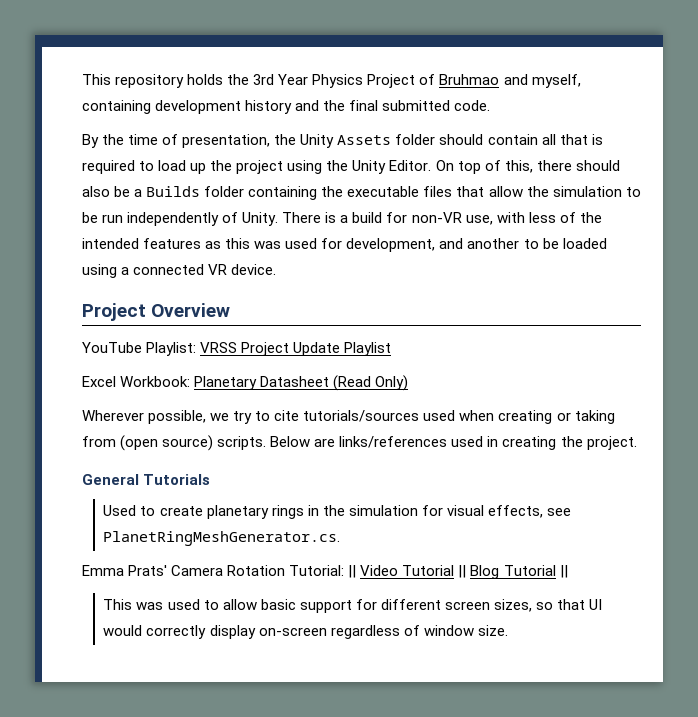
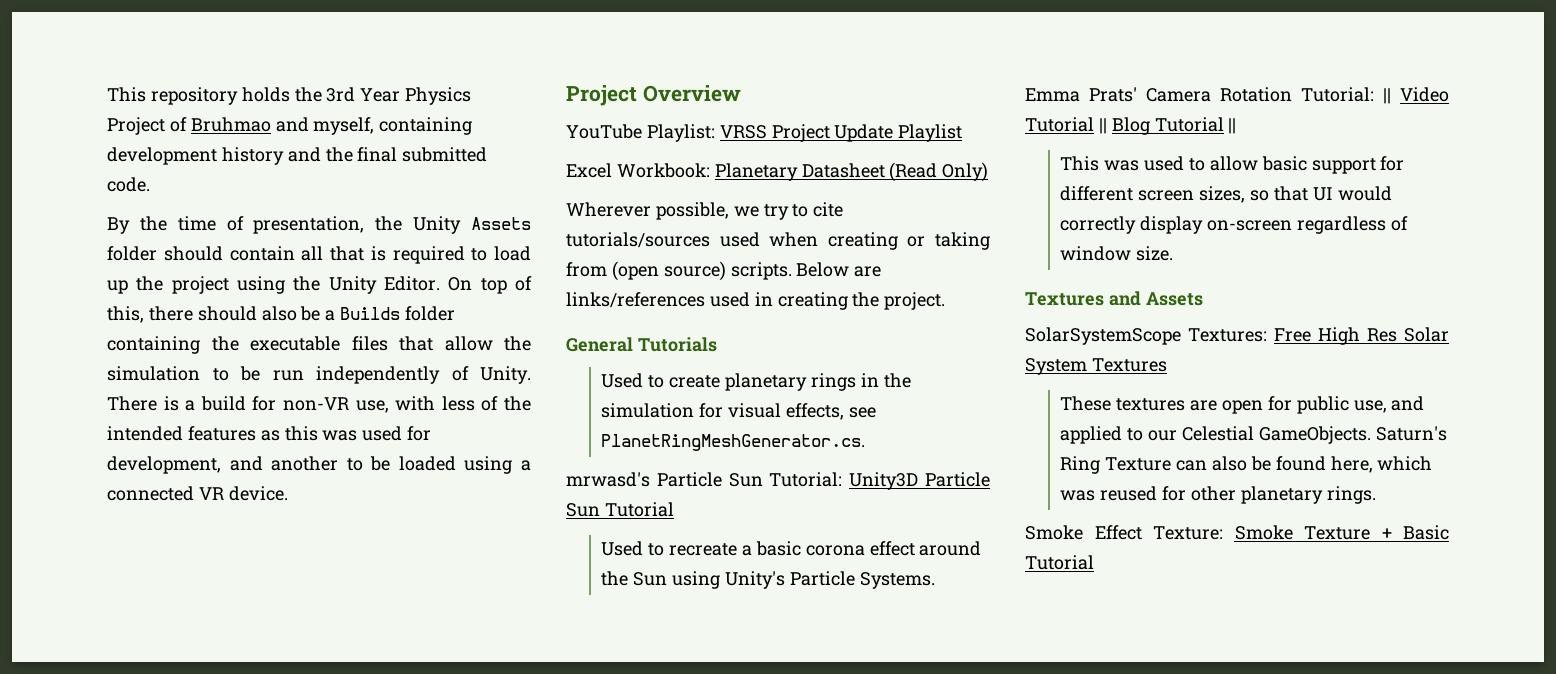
+ mrwasd's Particle Sun Tutorial: Unity3D Particle Sun Tutorial
+ Used to recreate a basic corona effect around the Sun using Unity's Particle Systems.
+ Textures and Assets
+ SolarSystemScope Textures: Free High Res Solar System Textures
+ These textures are open for public use, and applied to our Celestial GameObjects. Saturn's Ring Texture can also be found here, which was reused for other planetary rings.
+ Smoke Effect Texture: Smoke Texture + Basic Tutorial

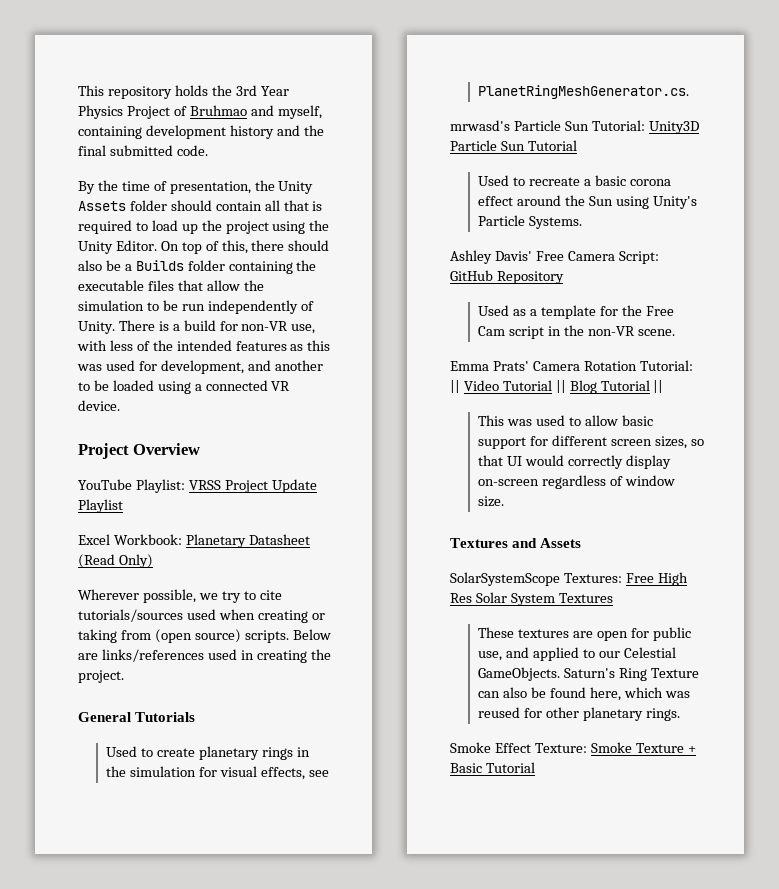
+ Ashley Davis' Free Camera Script: GitHub Repository
+ Used as a template for the Free Cam script in the non-VR scene.

